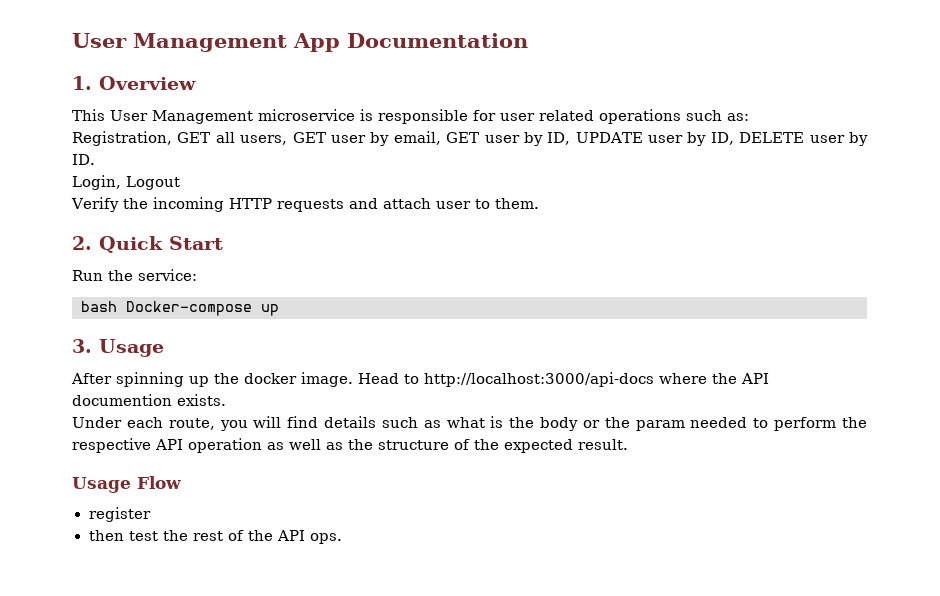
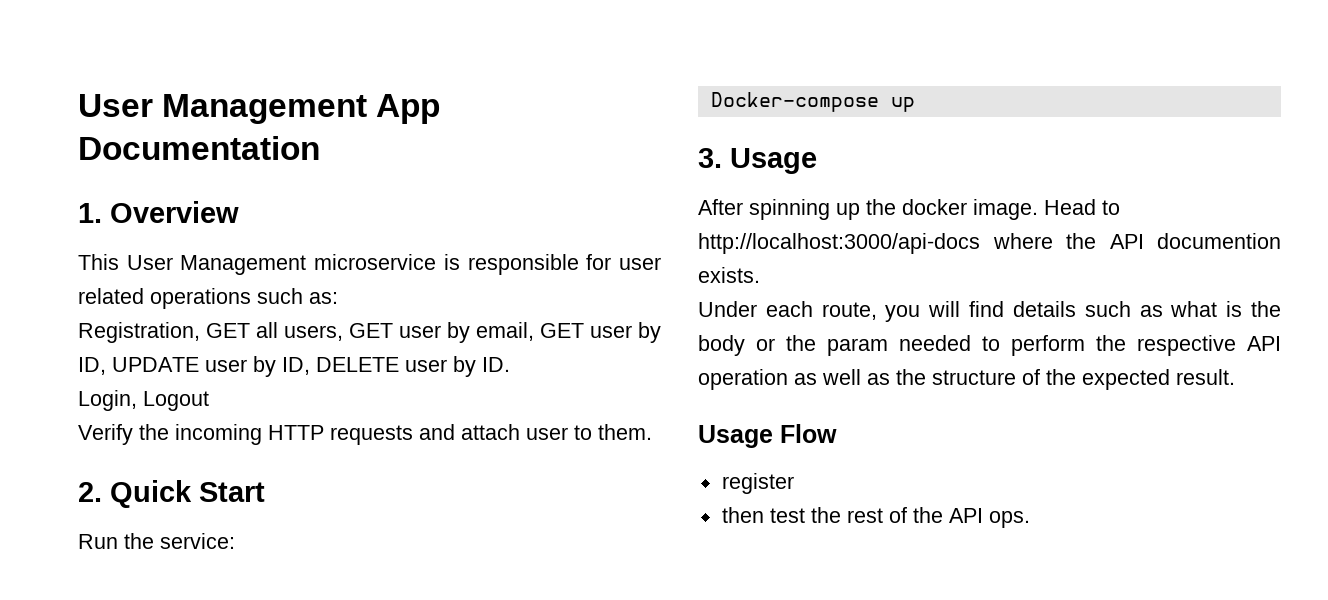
- bash Docker-compose up
+ Docker-compose up

